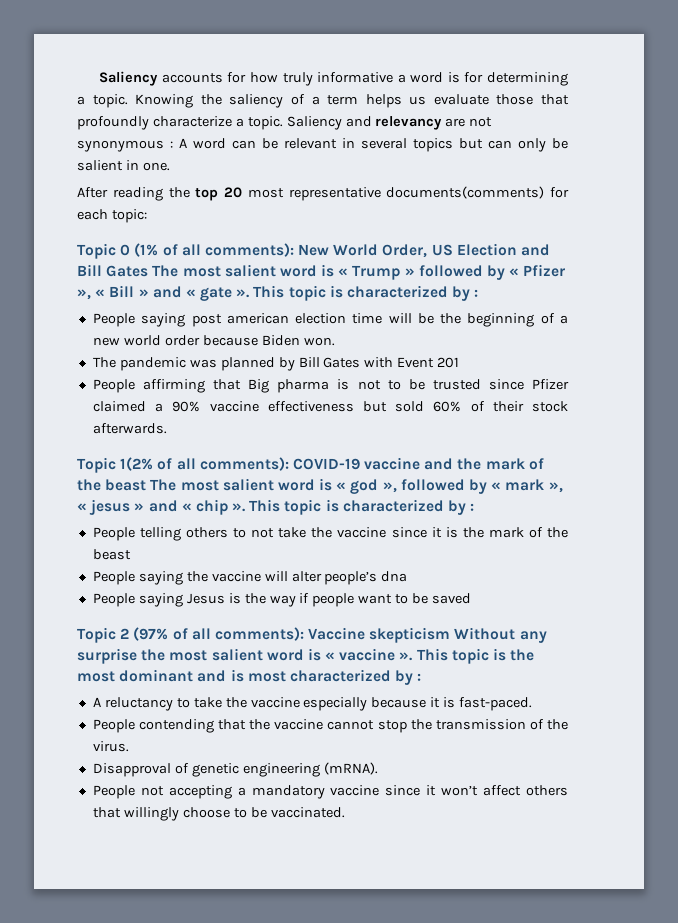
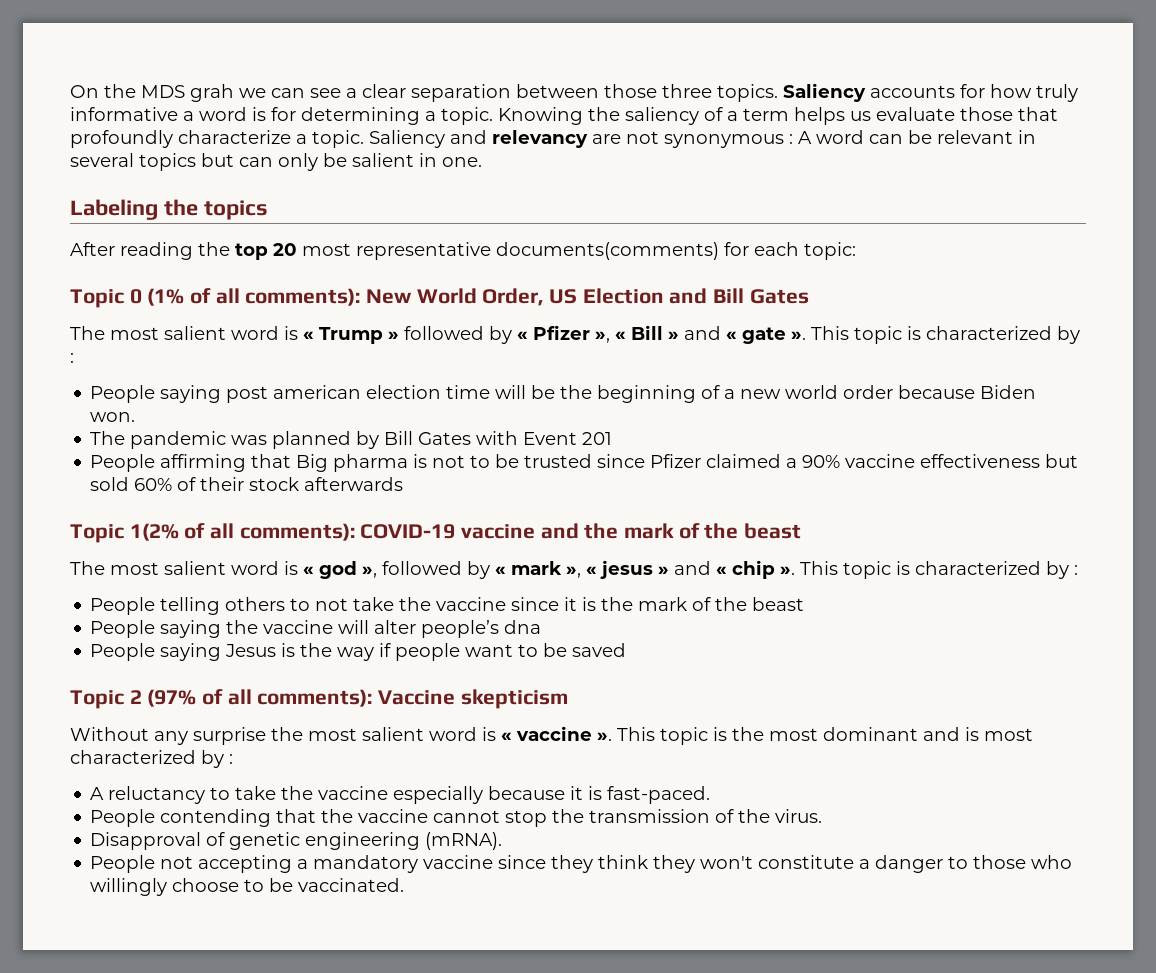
+ On the MDS grah we can see a clear separation between those three topics.
+ Labeling the topics
- Topic 0 (1% of all comments): New World Order, US Election and Bill Gates The most salient word is « Trump » followed by « Pfizer », « Bill » and « gate ».
+ Topic 0 (1% of all comments): New World Order, US Election and Bill Gates
+ The most salient word is « Trump » followed by « Pfizer », « Bill » and « gate ».
- People affirming that Big pharma is not to be trusted since Pfizer claimed a 90% vaccine effectiveness but sold 60% of their stock afterwards.
+ People affirming that Big pharma is not to be trusted since Pfizer claimed a 90% vaccine effectiveness but sold 60% of their stock afterwards
- Topic 1(2% of all comments): COVID-19 vaccine and the mark of the beast The most salient word is « god », followed by « mark », « jesus » and « chip ».
+ Topic 1(2% of all comments): COVID-19 vaccine and the mark of the beast
+ The most salient word is « god », followed by « mark », « jesus » and « chip ».
- Topic 2 (97% of all comments): Vaccine skepticism Without any surprise the most salient word is « vaccine ».
+ Topic 2 (97% of all comments): Vaccine skepticism
+ Without any surprise the most salient word is « vaccine ».
- People not accepting a mandatory vaccine since it won’t affect others that willingly choose to be vaccinated.
+ People not accepting a mandatory vaccine since they think they won't constitute a danger to those who willingly choose to be vaccinated.

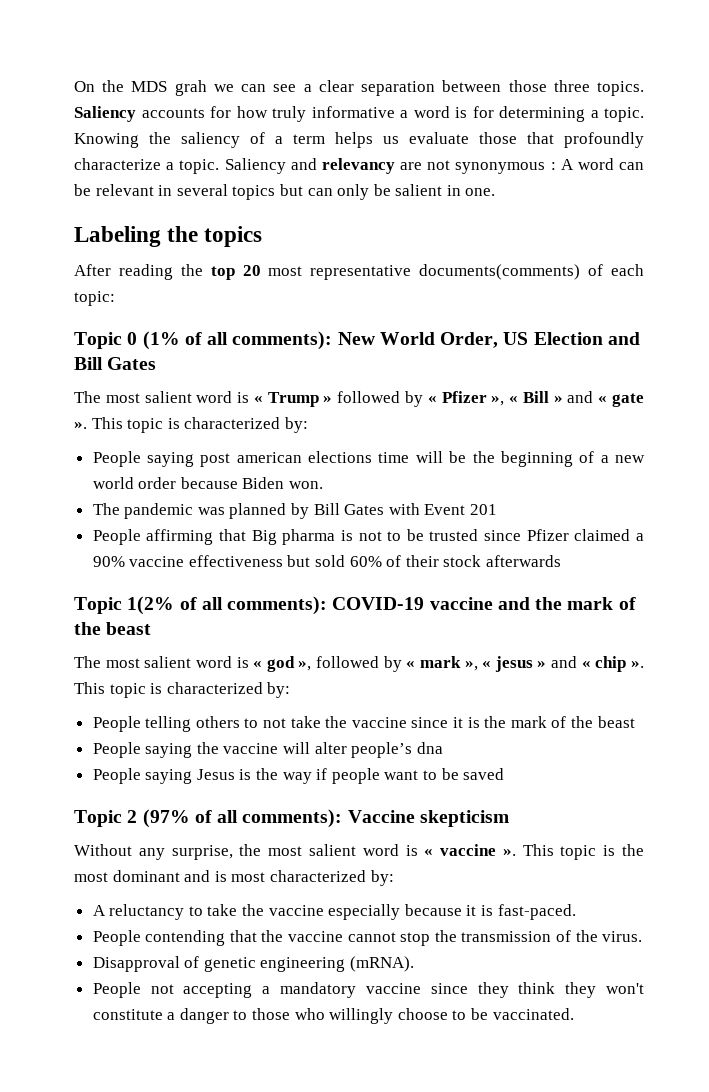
- After reading the top 20 most representative documents(comments) for each topic:
+ After reading the top 20 most representative documents(comments) of each topic:
- The most salient word is « Trump » followed by « Pfizer », « Bill » and « gate ». This topic is characterized by :
+ The most salient word is « Trump » followed by « Pfizer », « Bill » and « gate ». This topic is characterized by:
- People saying post american election time will be the beginning of a new world order because Biden won.
+ People saying post american elections time will be the beginning of a new world order because Biden won.
- The most salient word is « god », followed by « mark », « jesus » and « chip ». This topic is characterized by :
+ The most salient word is « god », followed by « mark », « jesus » and « chip ». This topic is characterized by:
- Without any surprise the most salient word is « vaccine ».
+ Without any surprise, the most salient word is « vaccine ».
- This topic is the most dominant and is most characterized by :
+ This topic is the most dominant and is most characterized by:

